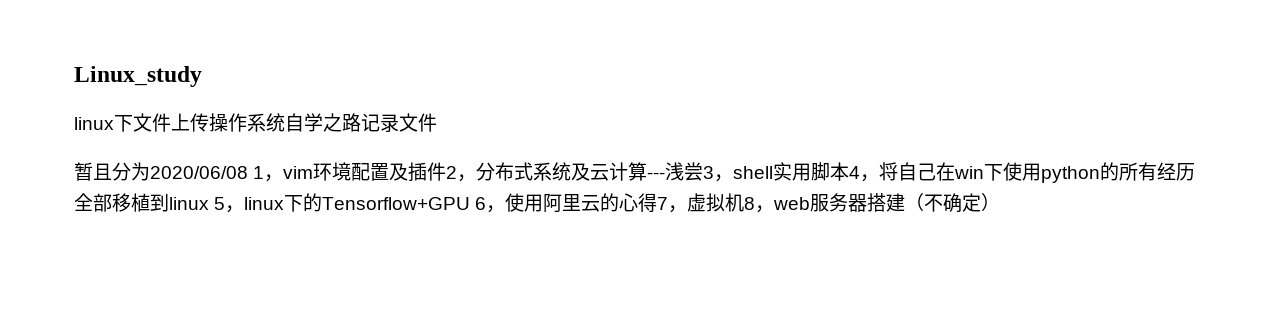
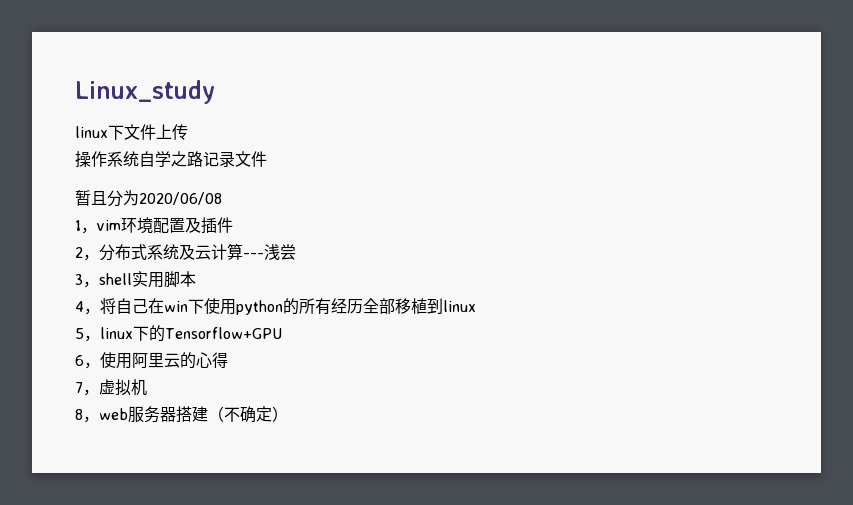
- linux下文件上传操作系统自学之路记录文件
+ linux下文件上传
+ 操作系统自学之路记录文件
- 暂且分为2020/06/08 1，vim环境配置及插件2，分布式系统及云计算---浅尝3，shell实用脚本4，将自己在win下使用python的所有经历全部移植到linux 5，linux下的Tensorflow+GPU 6，使用阿里云的心得7，虚拟机8，web服务器搭建（不确定）
+ 暂且分为2020/06/08
+ 1，vim环境配置及插件
+ 2，分布式系统及云计算---浅尝
+ 3，shell实用脚本
+ 4，将自己在win下使用python的所有经历全部移植到linux
+ 5，linux下的Tensorflow+GPU
+ 6，使用阿里云的心得
+ 7，虚拟机
+ 8，web服务器搭建（不确定）

